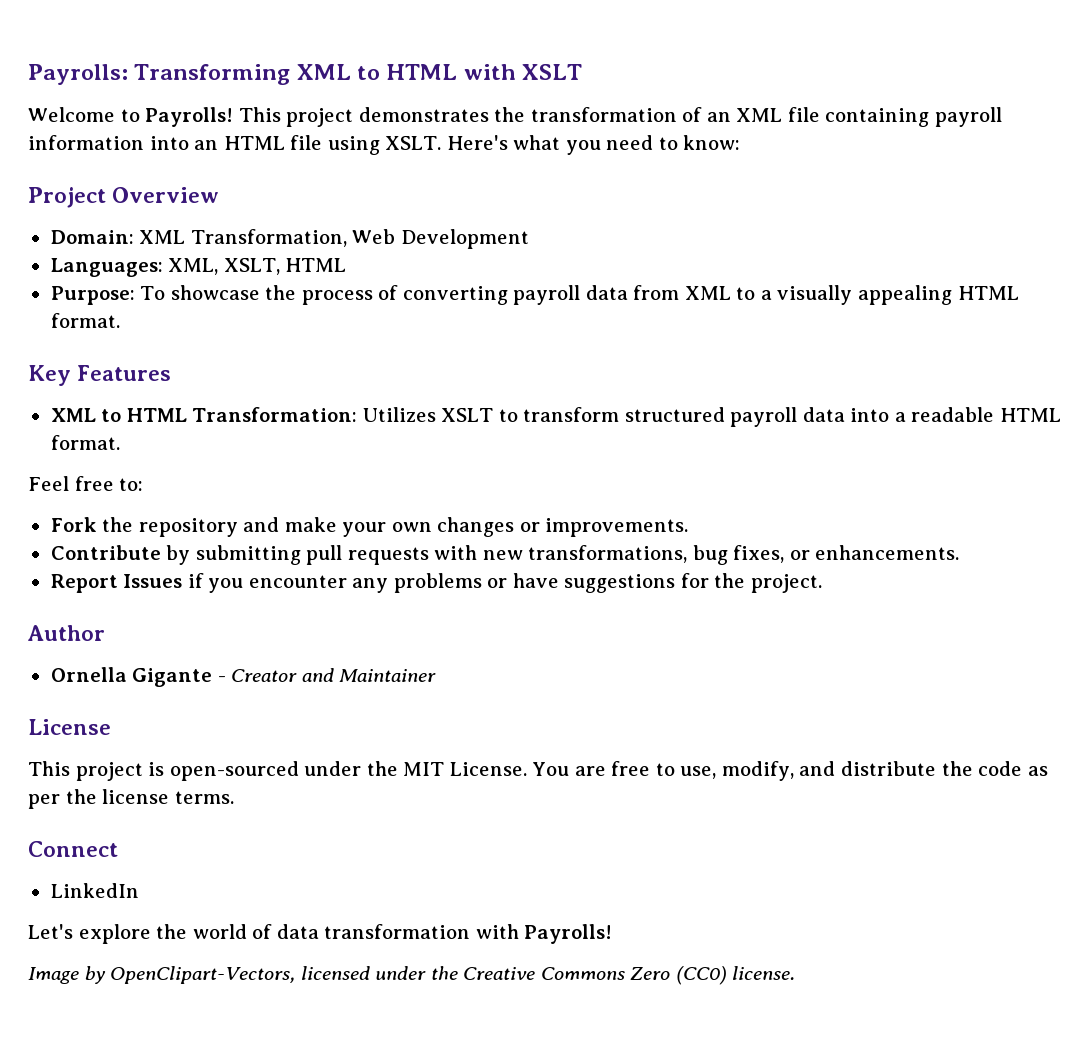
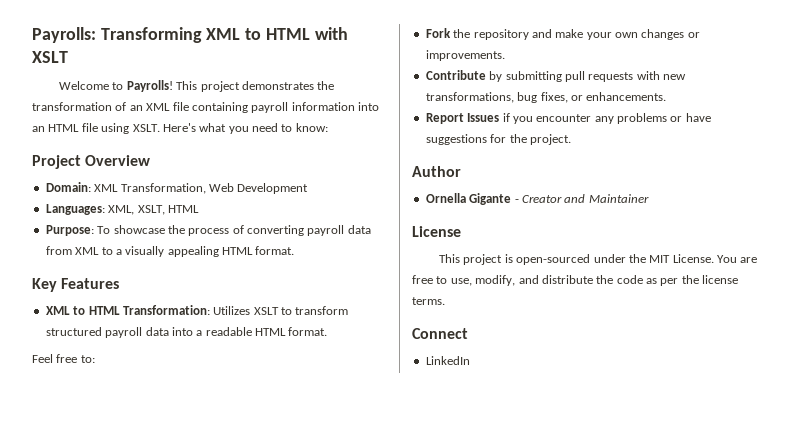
- Let's explore the world of data transformation with Payrolls!
- Image by OpenClipart-Vectors, licensed under the Creative Commons Zero (CC0) license.

